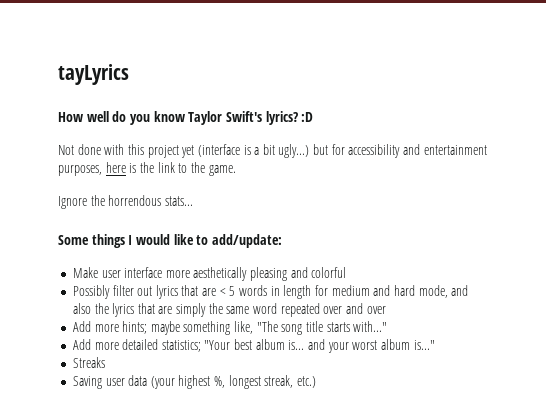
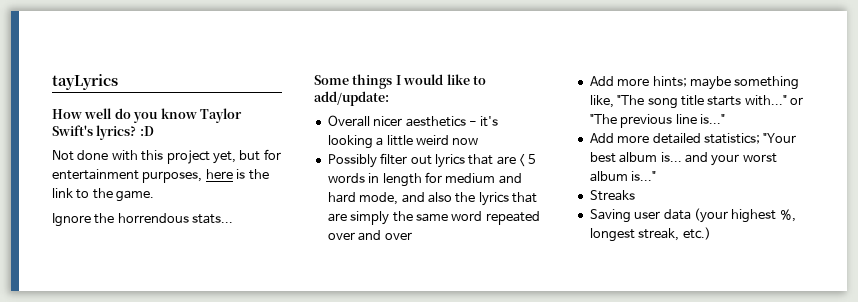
- Not done with this project yet (interface is a bit ugly...) but for accessibility and entertainment purposes, here is the link to the game.
+ Not done with this project yet, but for entertainment purposes, here is the link to the game.
- Make user interface more aesthetically pleasing and colorful
+ Overall nicer aesthetics - it's looking a little weird now
- Add more hints; maybe something like, "The song title starts with..."
+ Add more hints; maybe something like, "The song title starts with..." or "The previous line is..."

